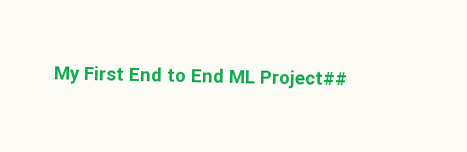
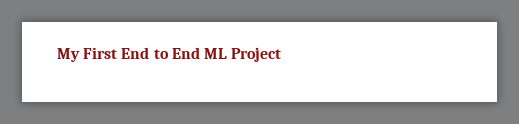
- My First End to End ML Project##
+ My First End to End ML Project

